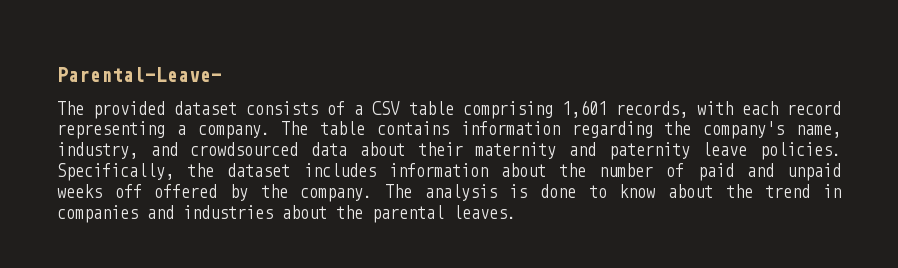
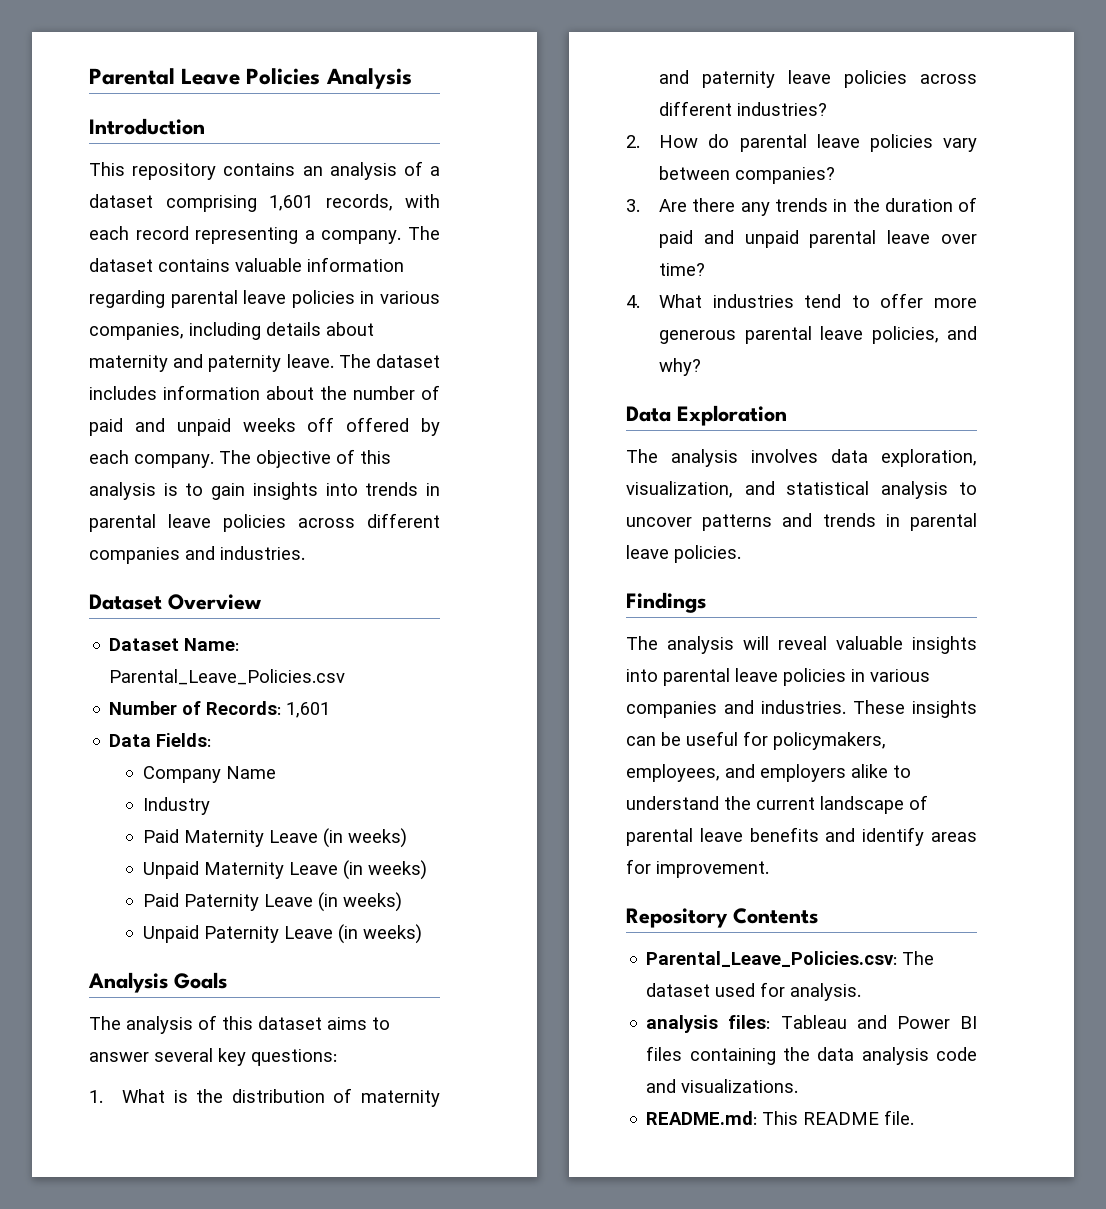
- Parental-Leave-
- The provided dataset consists of a CSV table comprising 1,601 records, with each record representing a company.
+ Parental Leave Policies Analysis
+ Introduction
+ This repository contains an analysis of a dataset comprising 1,601 records, with each record representing a company.
- The table contains information regarding the company's name, industry, and crowdsourced data about their maternity and paternity leave policies. Specifically, the dataset includes information about the number of paid and unpaid weeks off offered by the company. The analysis is done to know about the trend in companies and industries about the parental leaves.
+ The dataset contains valuable information regarding parental leave policies in various companies, including details about maternity and paternity leave. The dataset includes information about the number of paid and unpaid weeks off offered by each company. The objective of this analysis is to gain insights into trends in parental leave policies across different companies and industries.
+ Dataset Overview
+ Dataset Name: Parental_Leave_Policies.csv
+ Number of Records: 1,601
+ Data Fields:
+ Company Name
+ Industry
+ Paid Maternity Leave (in weeks)
+ Unpaid Maternity Leave (in weeks)
+ Paid Paternity Leave (in weeks)
+ Unpaid Paternity Leave (in weeks)
+ Analysis Goals
+ The analysis of this dataset aims to answer several key questions:
+ 1. What is the distribution of maternity and paternity leave policies across different industries?
+ 2. How do parental leave policies vary between companies?
+ 3. Are there any trends in the duration of paid and unpaid parental leave over time?
+ 4. What industries tend to offer more generous parental leave policies, and why?
+ Data Exploration
+ The analysis involves data exploration, visualization, and statistical analysis to uncover patterns and trends in parental leave policies.
+ Findings
+ The analysis will reveal valuable insights into parental leave policies in various companies and industries. These insights can be useful for policymakers, employees, and employers alike to understand the current landscape of parental leave benefits and identify areas for improvement.
+ Repository Contents
+ Parental_Leave_Policies.csv: The dataset used for analysis.
+ analysis files: Tableau and Power BI files containing the data analysis code and visualizations.
+ README.md: This README file.

